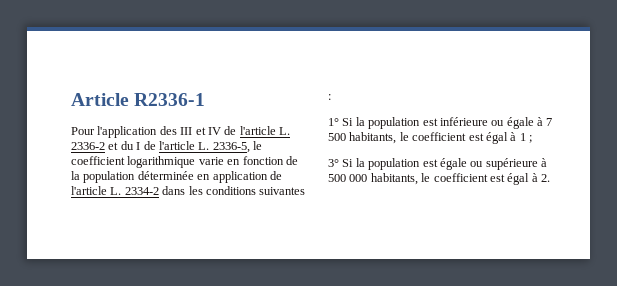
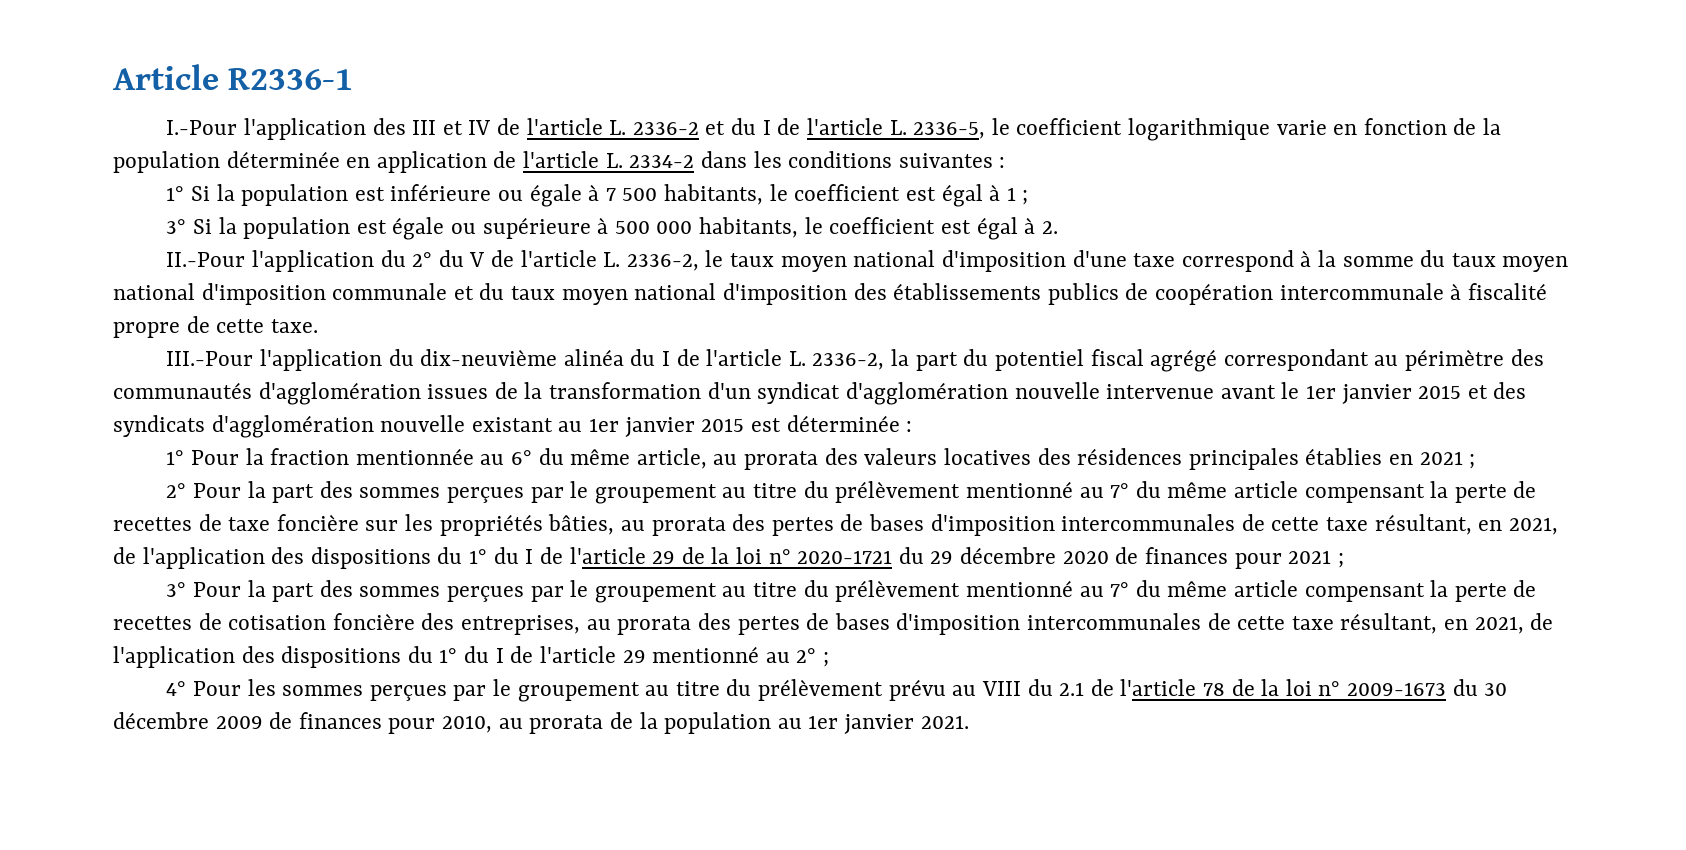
- Pour l'application des III et IV de l'article L. 2336-2 et du I de l'article L. 2336-5, le coefficient logarithmique varie en fonction de la population déterminée en application de l'article L. 2334-2 dans les conditions suivantes :
+ I.-Pour l'application des III et IV de l'article L. 2336-2 et du I de l'article L. 2336-5, le coefficient logarithmique varie en fonction de la population déterminée en application de l'article L. 2334-2 dans les conditions suivantes :
+ II.-Pour l'application du 2° du V de l'article L. 2336-2, le taux moyen national d'imposition d'une taxe correspond à la somme du taux moyen national d'imposition communale et du taux moyen national d'imposition des établissements publics de coopération intercommunale à fiscalité propre de cette taxe.
+ III.-Pour l'application du dix-neuvième alinéa du I de l'article L. 2336-2, la part du potentiel fiscal agrégé correspondant au périmètre des communautés d'agglomération issues de la transformation d'un syndicat d'agglomération nouvelle intervenue avant le 1er janvier 2015 et des syndicats d'agglomération nouvelle existant au 1er janvier 2015 est déterminée :
+ 1° Pour la fraction mentionnée au 6° du même article, au prorata des valeurs locatives des résidences principales établies en 2021 ;
+ 2° Pour la part des sommes perçues par le groupement au titre du prélèvement mentionné au 7° du même article compensant la perte de recettes de taxe foncière sur les propriétés bâties, au prorata des pertes de bases d'imposition intercommunales de cette taxe résultant, en 2021, de l'application des dispositions du 1° du I de l'article 29 de la loi n° 2020-1721 du 29 décembre 2020 de finances pour 2021 ;
+ 3° Pour la part des sommes perçues par le groupement au titre du prélèvement mentionné au 7° du même article compensant la perte de recettes de cotisation foncière des entreprises, au prorata des pertes de bases d'imposition intercommunales de cette taxe résultant, en 2021, de l'application des dispositions du 1° du I de l'article 29 mentionné au 2° ;
+ 4° Pour les sommes perçues par le groupement au titre du prélèvement prévu au VIII du 2.1 de l'article 78 de la loi n° 2009-1673 du 30 décembre 2009 de finances pour 2010, au prorata de la population au 1er janvier 2021.

